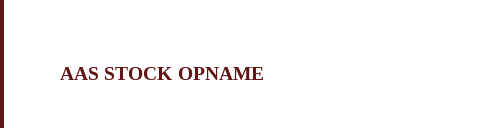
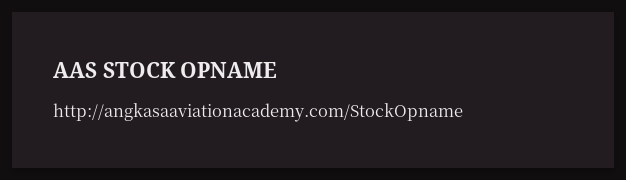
+ http://angkasaaviationacademy.com/StockOpname

